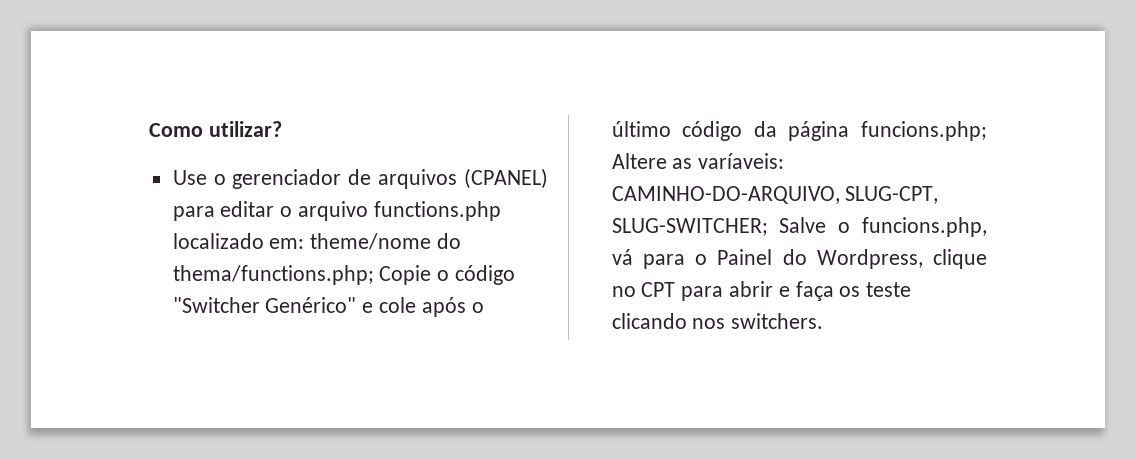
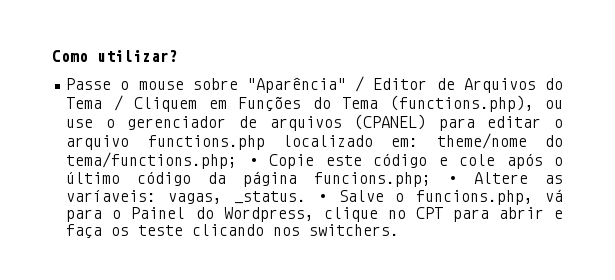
- Use o gerenciador de arquivos (CPANEL) para editar o arquivo functions.php localizado em: theme/nome do thema/functions.php; Copie o código "Switcher Genérico" e cole após o último código da página funcions.php; Altere as varíaveis: CAMINHO-DO-ARQUIVO, SLUG-CPT, SLUG-SWITCHER; Salve o funcions.php, vá para o Painel do Wordpress, clique no CPT para abrir e faça os teste clicando nos switchers.
+ Passe o mouse sobre "Aparência" / Editor de Arquivos do Tema / Cliquem em Funções do Tema (functions.php), ou use o gerenciador de arquivos (CPANEL) para editar o arquivo functions.php localizado em: theme/nome do tema/functions.php; • Copie este código e cole após o último código da página funcions.php; • Altere as varíaveis: vagas, _status. • Salve o funcions.php, vá para o Painel do Wordpress, clique no CPT para abrir e faça os teste clicando nos switchers.

